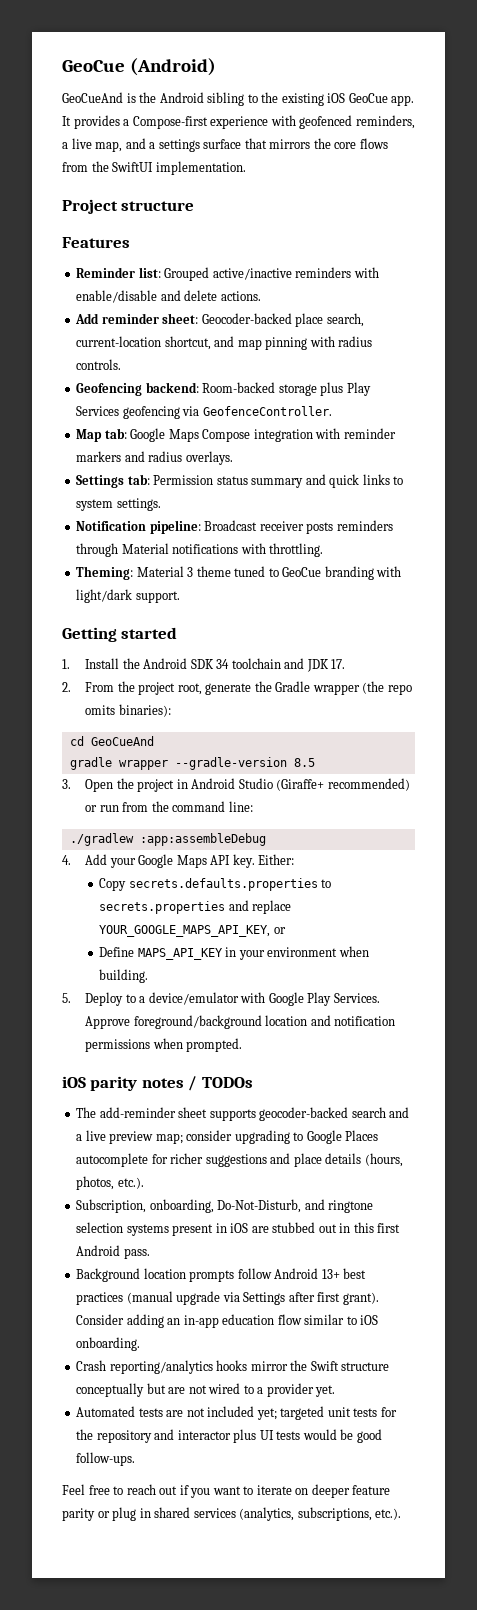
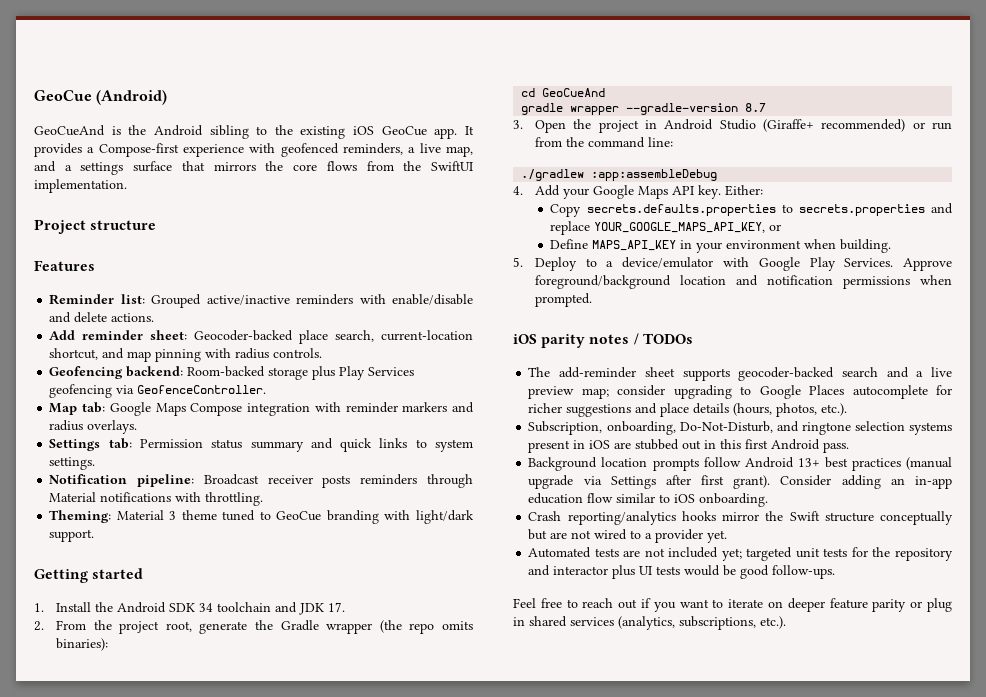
- gradle wrapper --gradle-version 8.5
+ gradle wrapper --gradle-version 8.7

